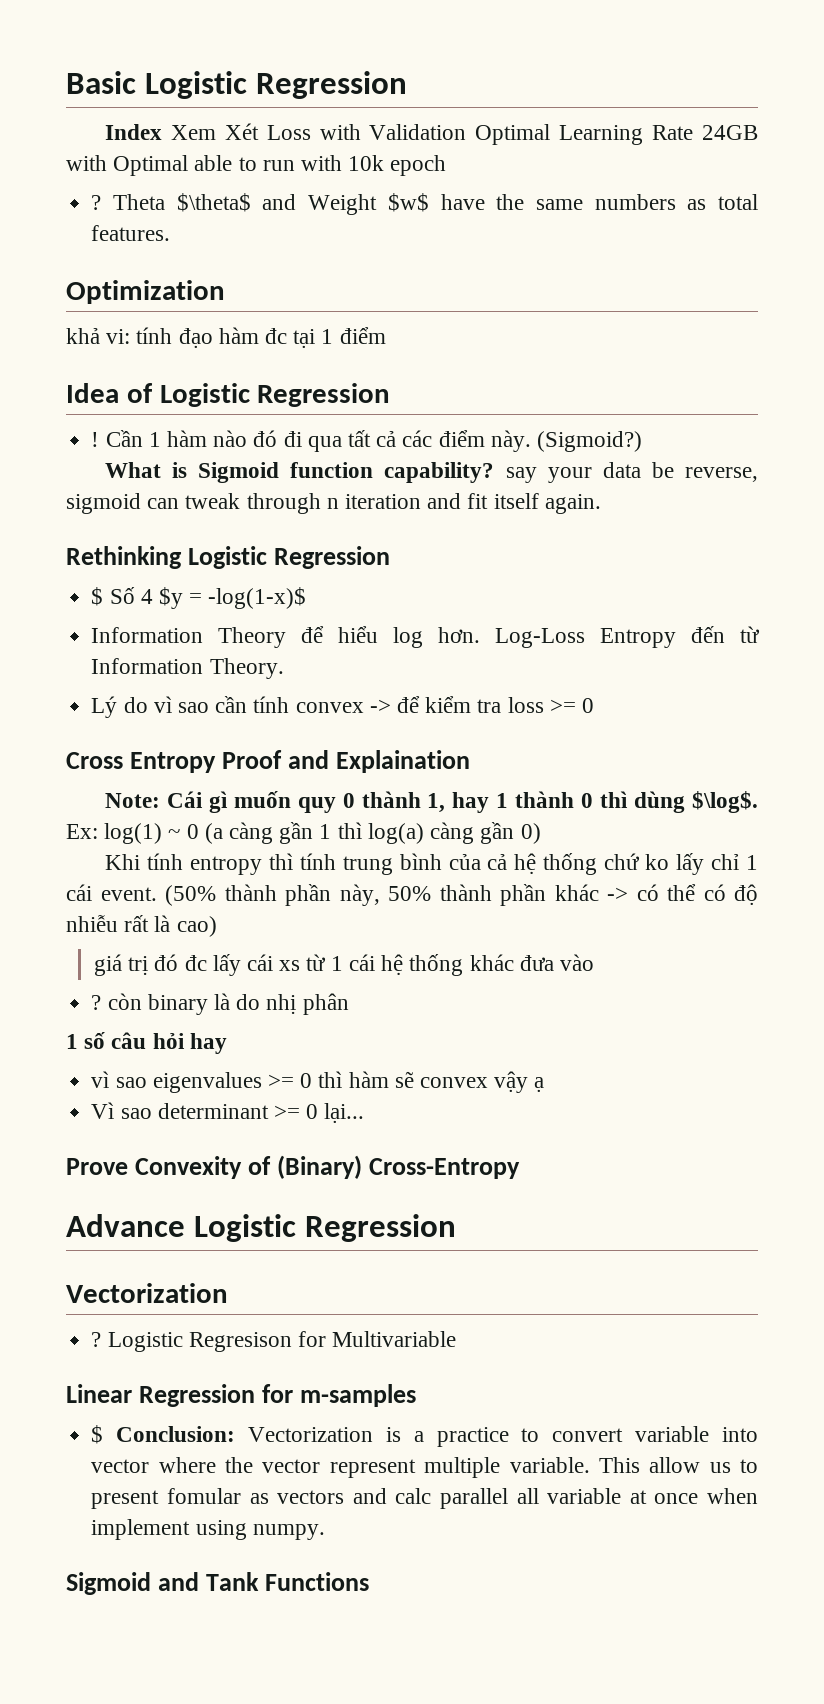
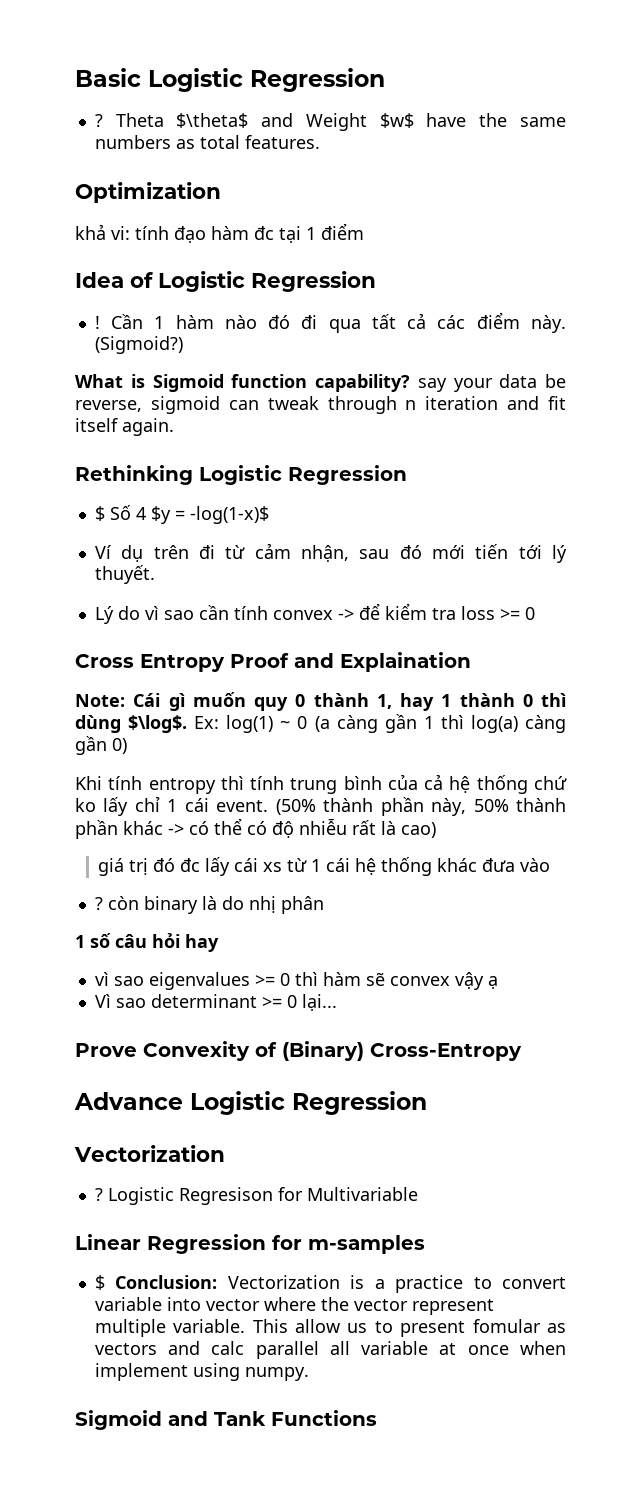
- Index Xem Xét Loss with Validation Optimal Learning Rate 24GB with Optimal able to run with 10k epoch
- Information Theory để hiểu log hơn. Log-Loss Entropy đến từ Information Theory.
+ Ví dụ trên đi từ cảm nhận, sau đó mới tiến tới lý thuyết.

